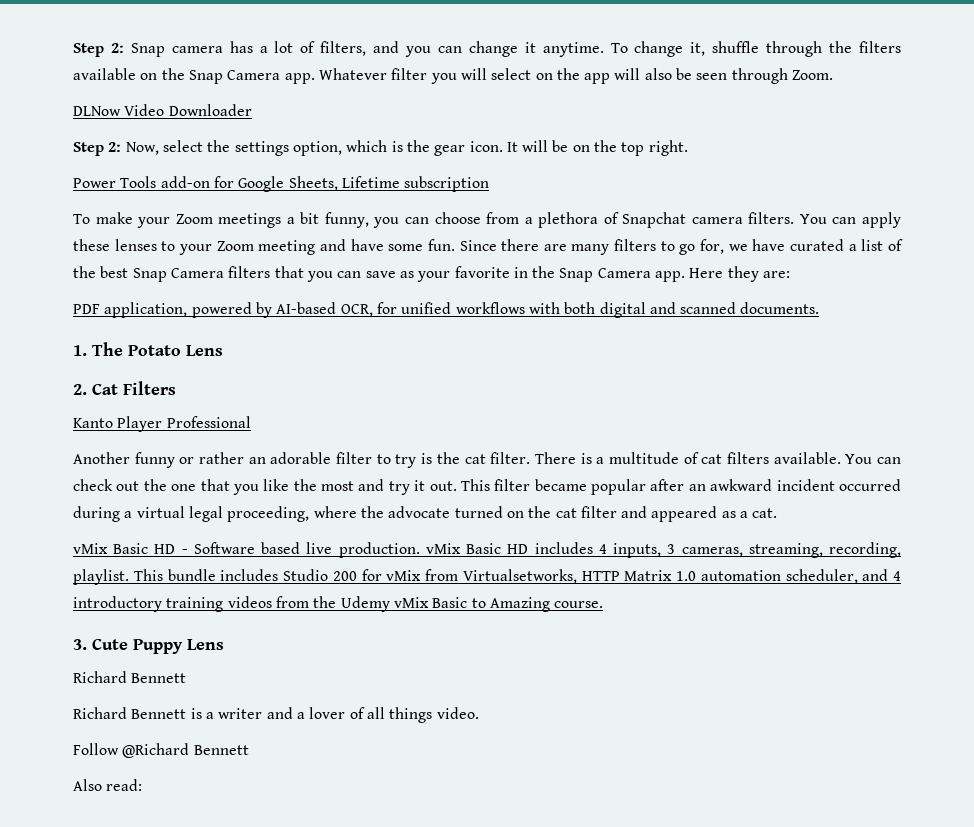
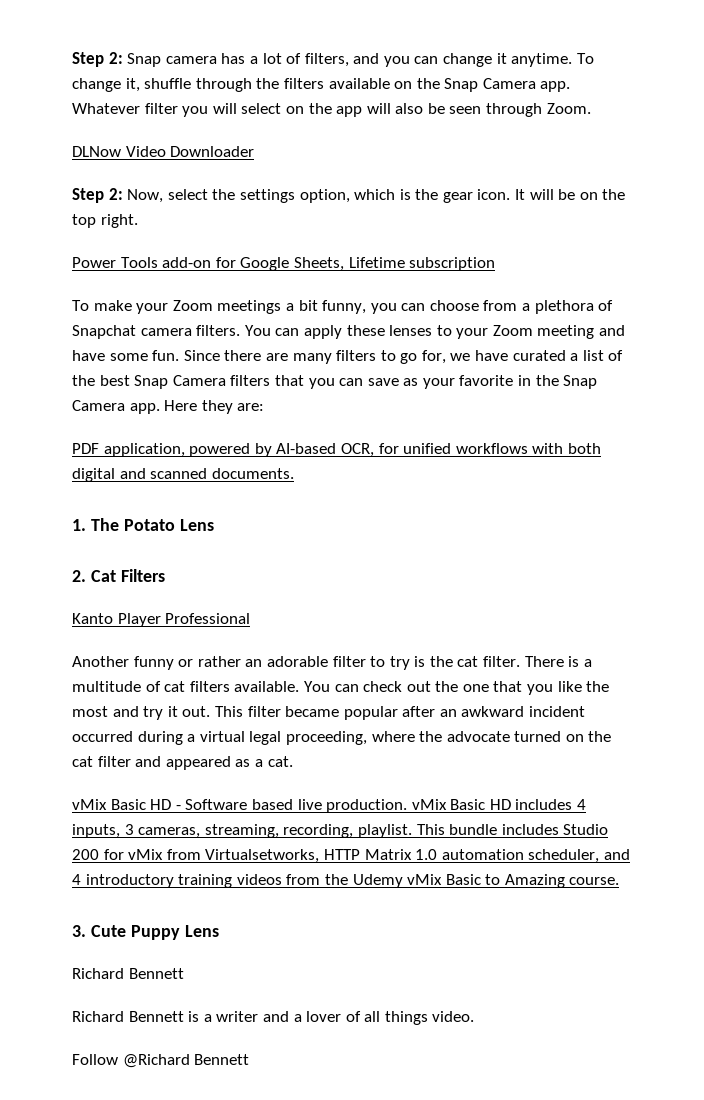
- Also read:

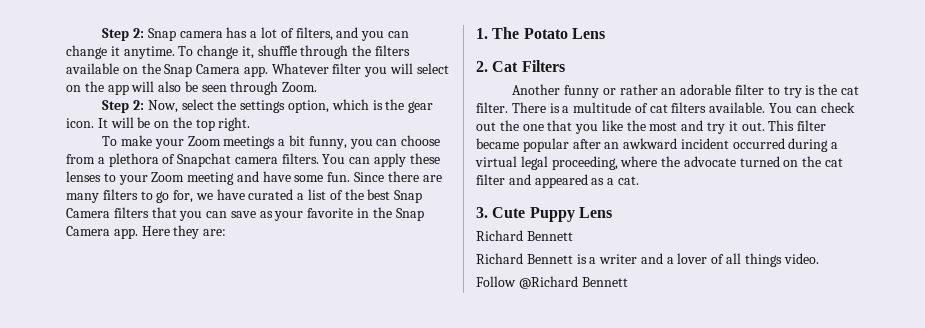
- DLNow Video Downloader
- Power Tools add-on for Google Sheets, Lifetime subscription
- PDF application, powered by AI-based OCR, for unified workflows with both digital and scanned documents.
- Kanto Player Professional
- vMix Basic HD - Software based live production. vMix Basic HD includes 4 inputs, 3 cameras, streaming, recording, playlist. This bundle includes Studio 200 for vMix from Virtualsetworks, HTTP Matrix 1.0 automation scheduler, and 4 introductory training videos from the Udemy vMix Basic to Amazing course.

